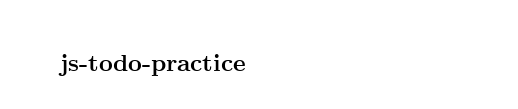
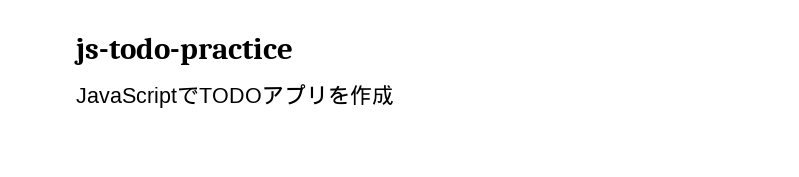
+ JavaScriptでTODOアプリを作成

